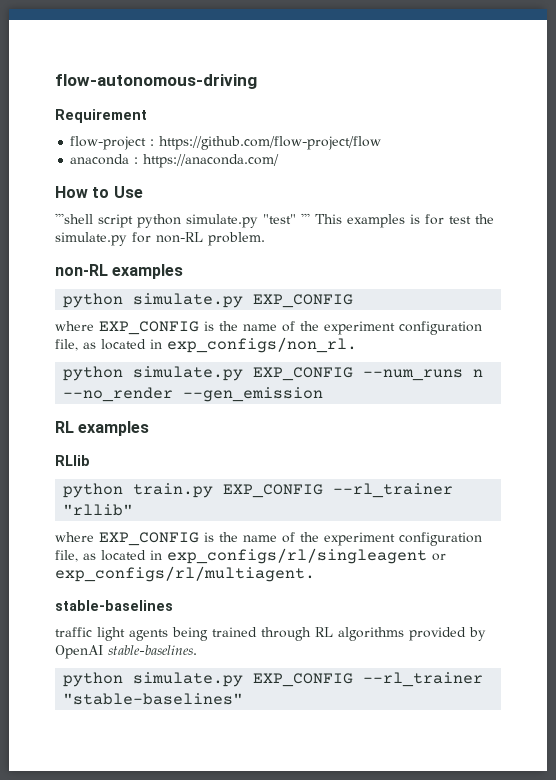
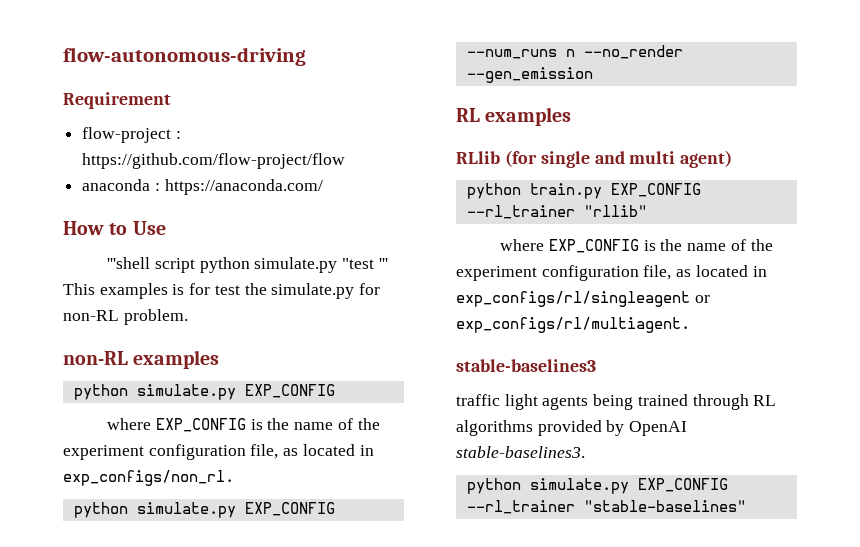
- '''shell script python simulate.py "test" ''' This examples is for test the simulate.py for non-RL problem.
+ '''shell script python simulate.py "test ''' This examples is for test the simulate.py for non-RL problem.
- RLlib
+ RLlib (for single and multi agent)
- stable-baselines
+ stable-baselines3
- traffic light agents being trained through RL algorithms provided by OpenAI stable-baselines.
+ traffic light agents being trained through RL algorithms provided by OpenAI stable-baselines3.

